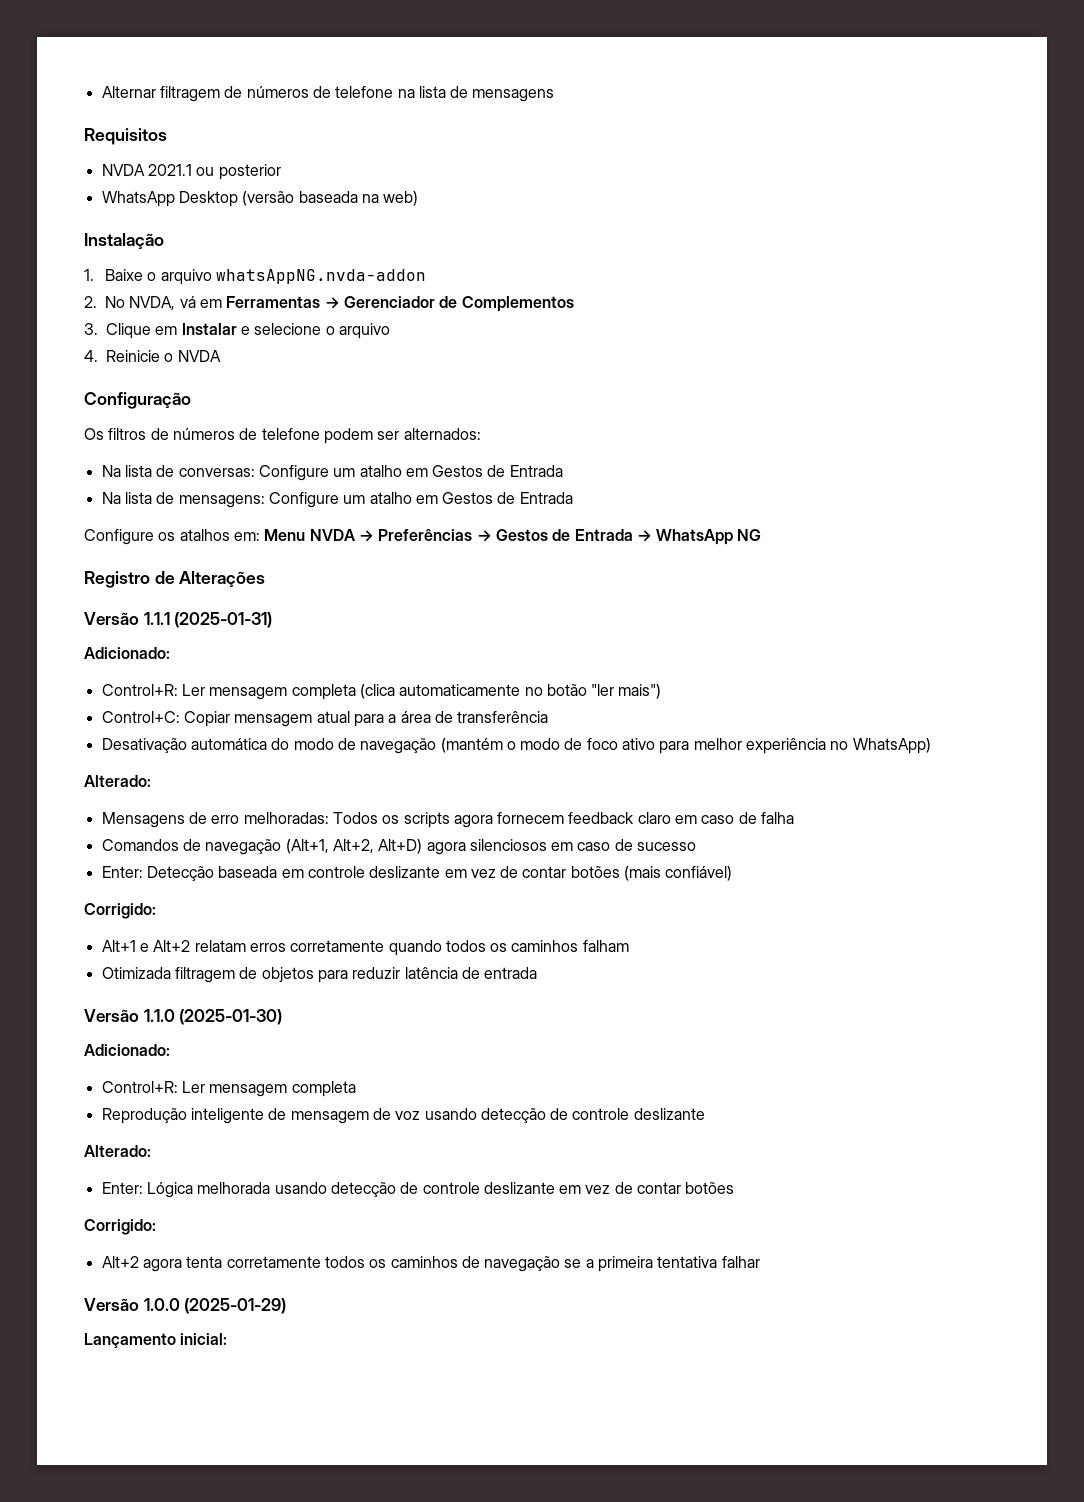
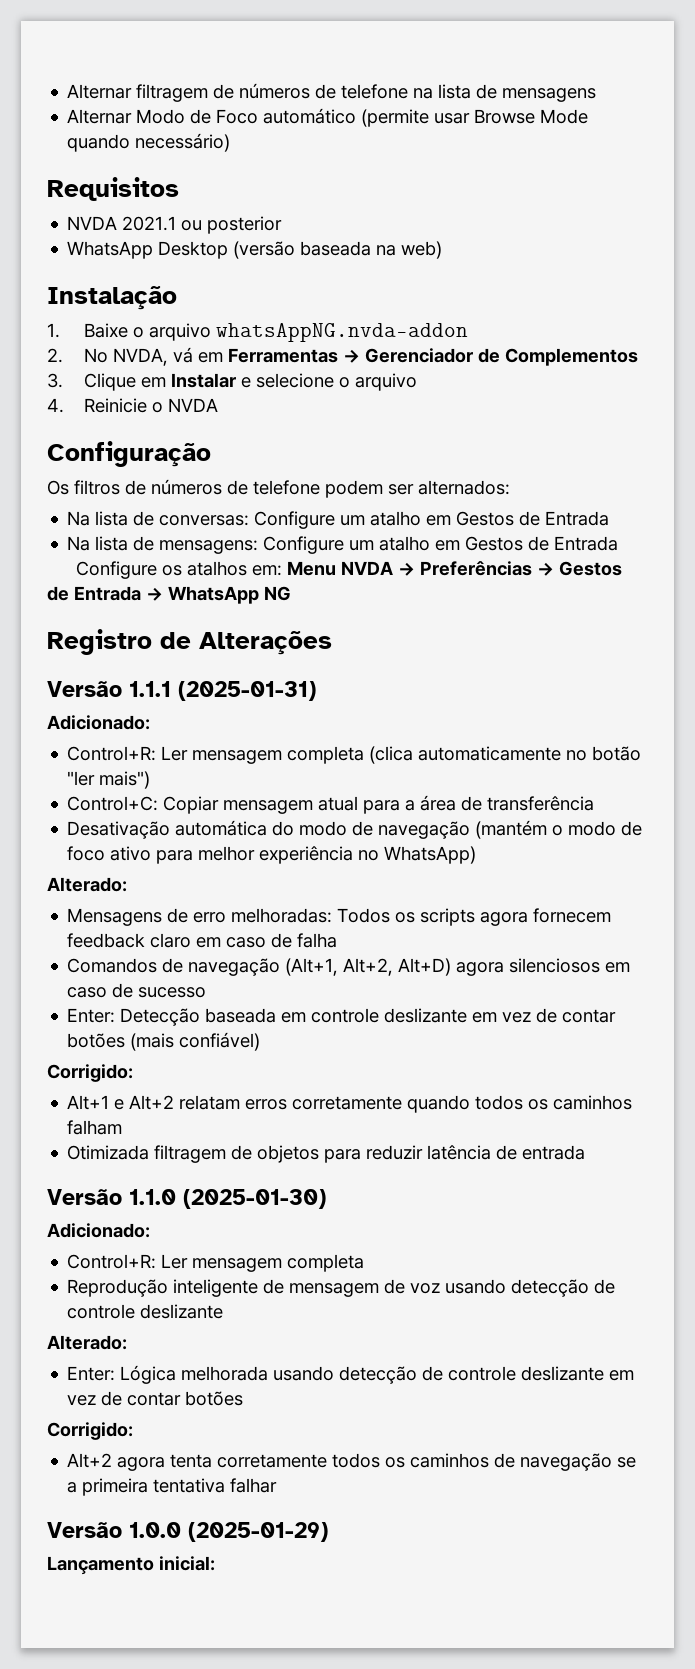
+ Alternar Modo de Foco automático (permite usar Browse Mode quando necessário)

